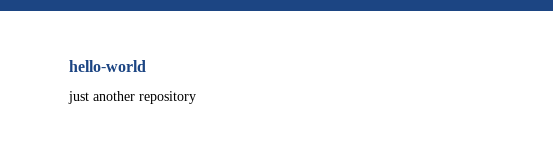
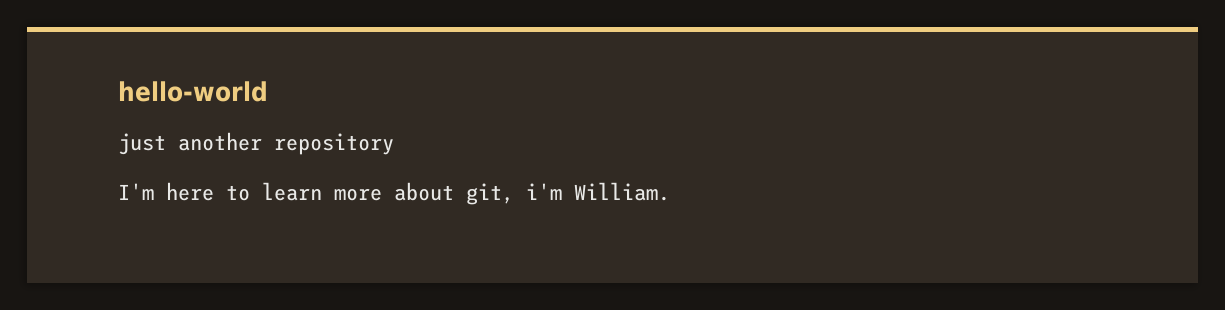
+ I'm here to learn more about git, i'm William.

